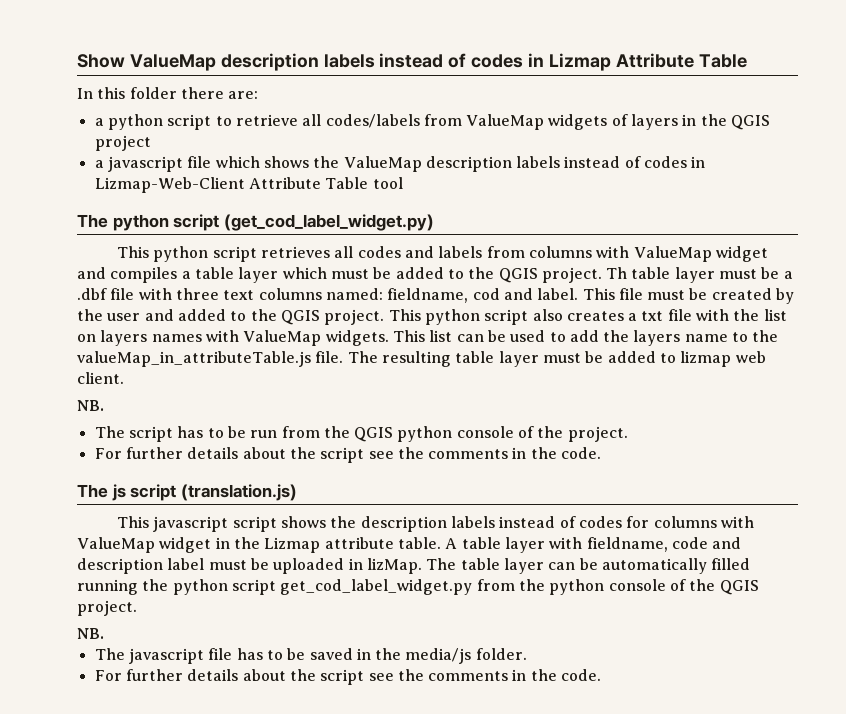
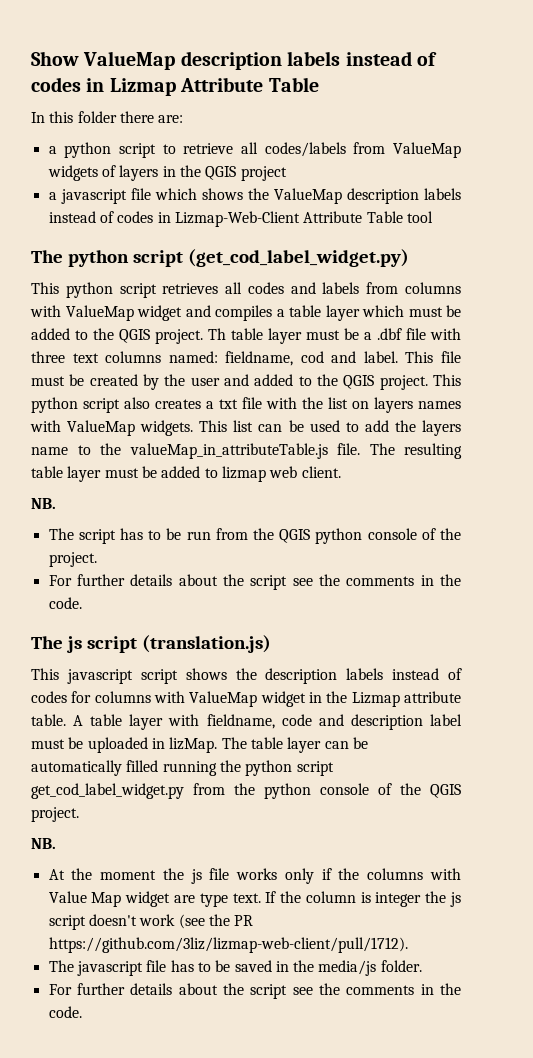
+ At the moment the js file works only if the columns with Value Map widget are type text. If the column is integer the js script doesn't work (see the PR https://github.com/3liz/lizmap-web-client/pull/1712).

